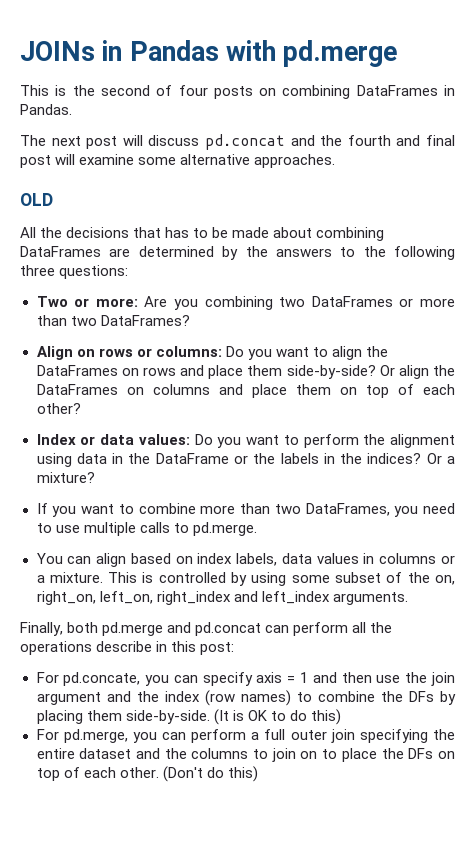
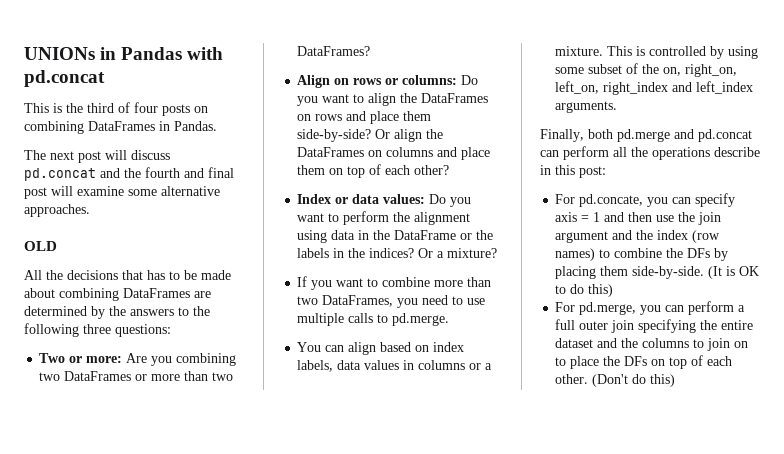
- JOINs in Pandas with pd.merge
+ UNIONs in Pandas with pd.concat
- This is the second of four posts on combining DataFrames in Pandas.
+ This is the third of four posts on combining DataFrames in Pandas.

